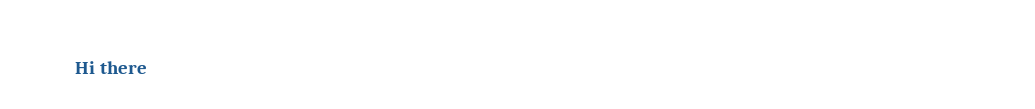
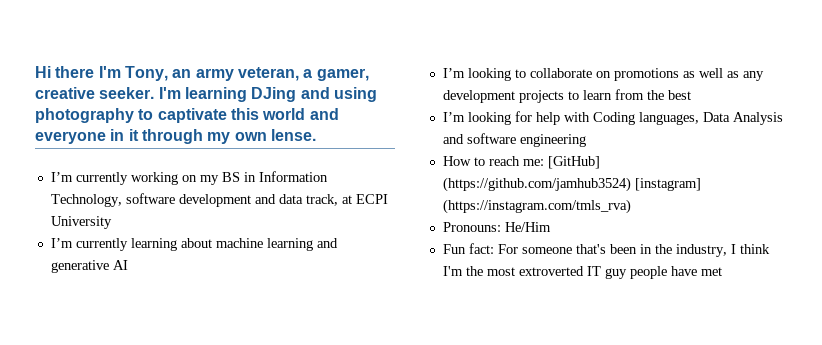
- Hi there
+ Hi there I'm Tony, an army veteran, a gamer, creative seeker. I'm learning DJing and using photography to captivate this world and everyone in it through my own lense.
+ I’m currently working on my BS in Information Technology, software development and data track, at ECPI University
+ I’m currently learning about machine learning and generative AI
+ I’m looking to collaborate on promotions as well as any development projects to learn from the best
+ I’m looking for help with Coding languages, Data Analysis and software engineering
+ How to reach me: [GitHub] (https://github.com/jamhub3524) [instagram] (https://instagram.com/tmls_rva)
+ Pronouns: He/Him
+ Fun fact: For someone that's been in the industry, I think I'm the most extroverted IT guy people have met

